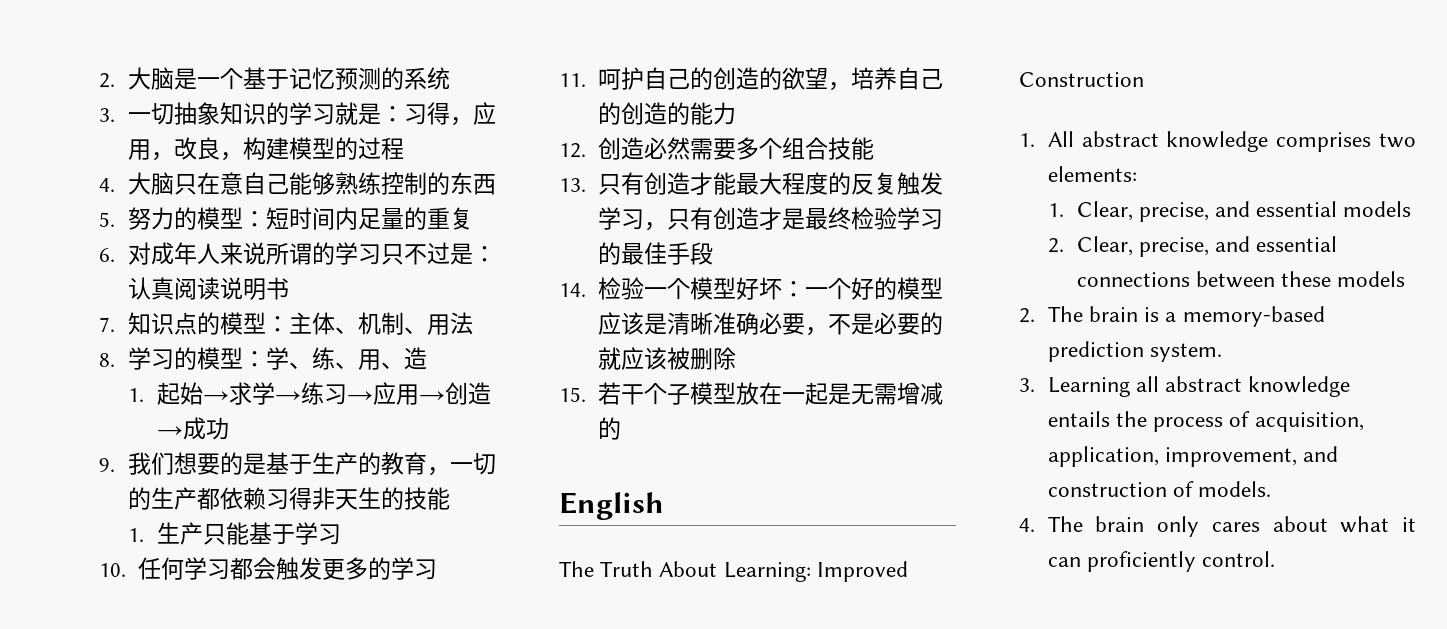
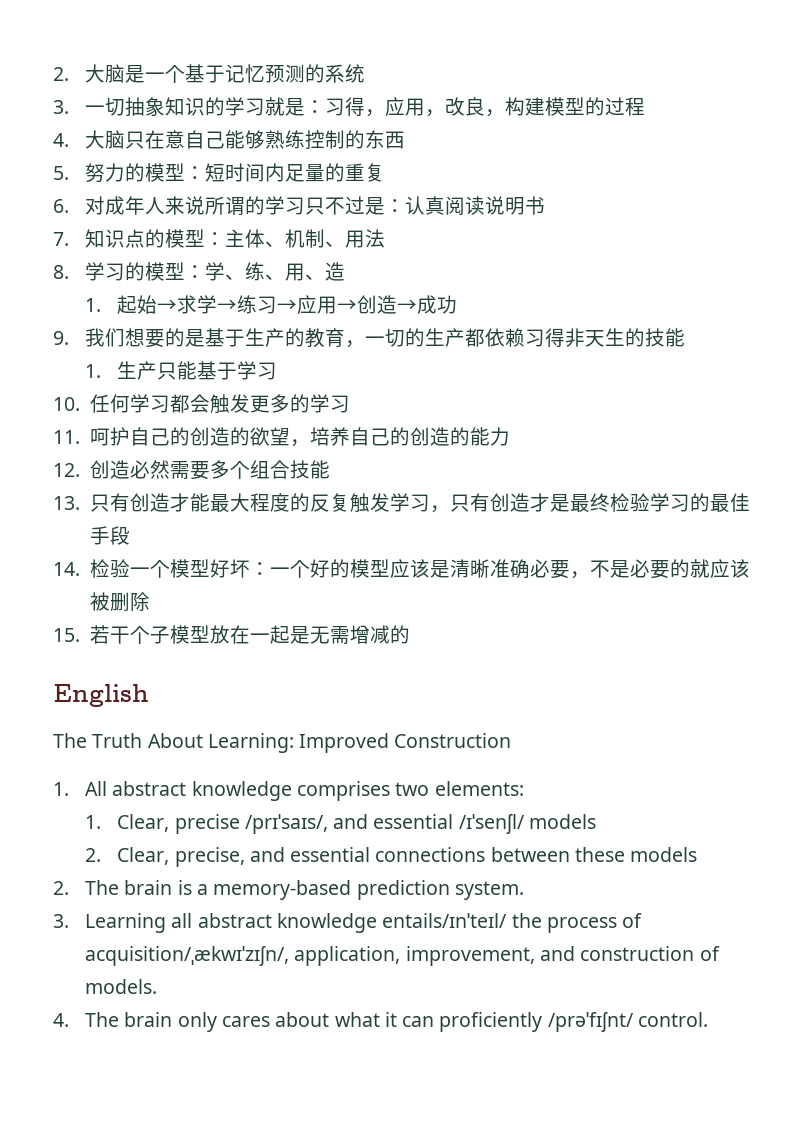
- 1. Clear, precise, and essential models
+ 1. Clear, precise /prɪˈsaɪs/, and essential /ɪˈsenʃl/ models
- 3. Learning all abstract knowledge entails the process of acquisition, application, improvement, and construction of models.
+ 3. Learning all abstract knowledge entails/ɪnˈteɪl/ the process of acquisition/ˌækwɪˈzɪʃn/, application, improvement, and construction of models.
- 4. The brain only cares about what it can proficiently control.
+ 4. The brain only cares about what it can proficiently /prəˈfɪʃnt/ control.

